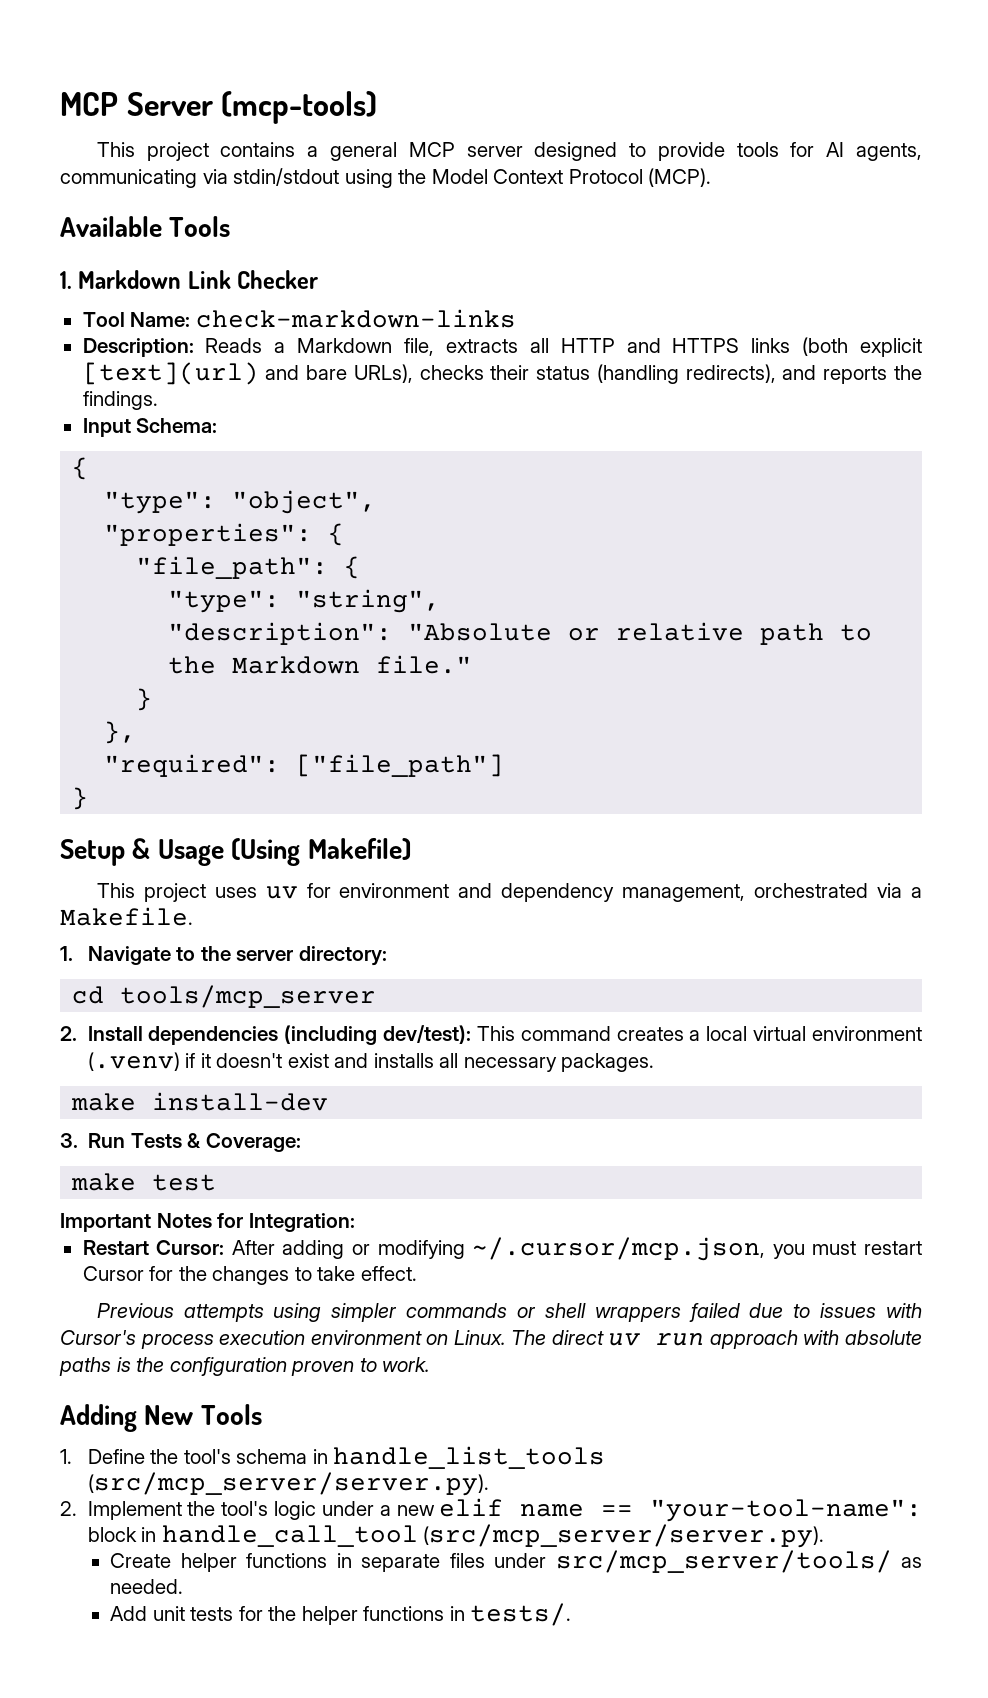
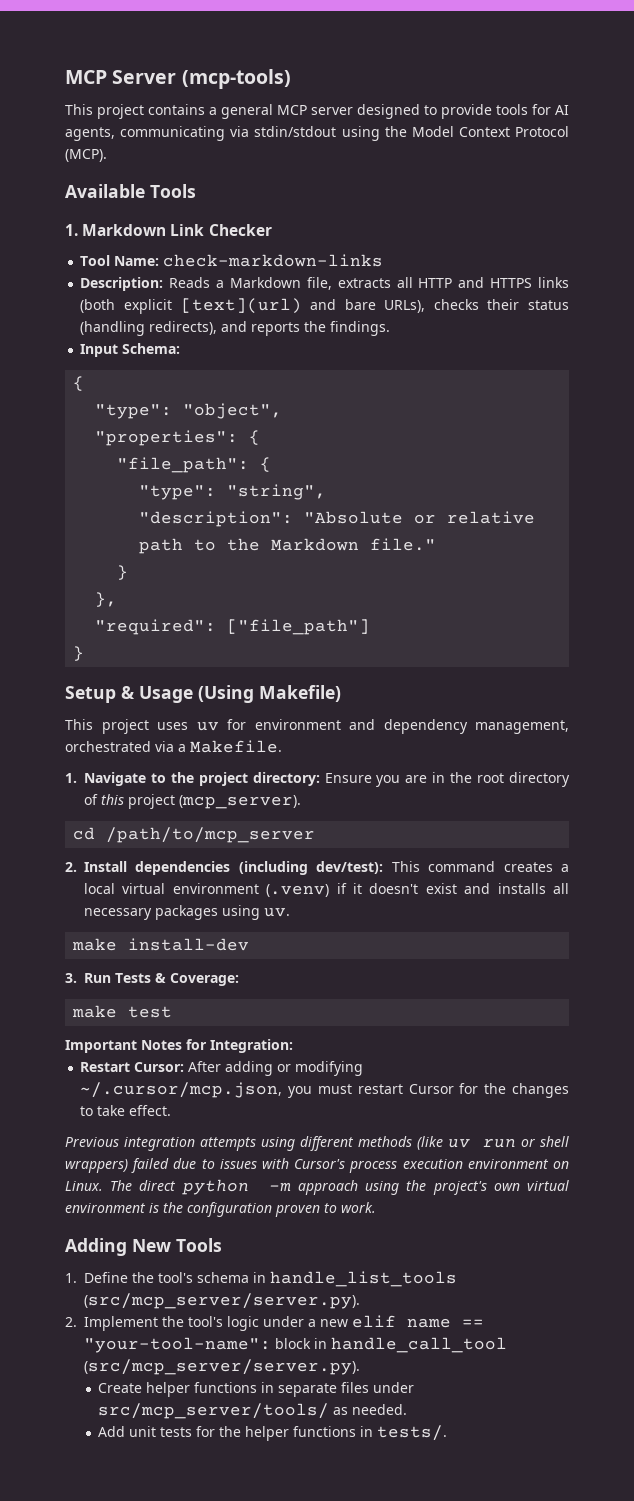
- 1. Navigate to the server directory:
+ 1. Navigate to the project directory: Ensure you are in the root directory of this project (mcp_server).
- cd tools/mcp_server
+ cd /path/to/mcp_server
- 2. Install dependencies (including dev/test): This command creates a local virtual environment (.venv) if it doesn't exist and installs all necessary packages.
+ 2. Install dependencies (including dev/test): This command creates a local virtual environment (.venv) if it doesn't exist and installs all necessary packages using uv.
- Previous attempts using simpler commands or shell wrappers failed due to issues with Cursor's process execution environment on Linux.
+ Previous integration attempts using different methods (like uv run or shell wrappers) failed due to issues with Cursor's process execution environment on Linux.
- The direct uv run approach with absolute paths is the configuration proven to work.
+ The direct python -m approach using the project's own virtual environment is the configuration proven to work.

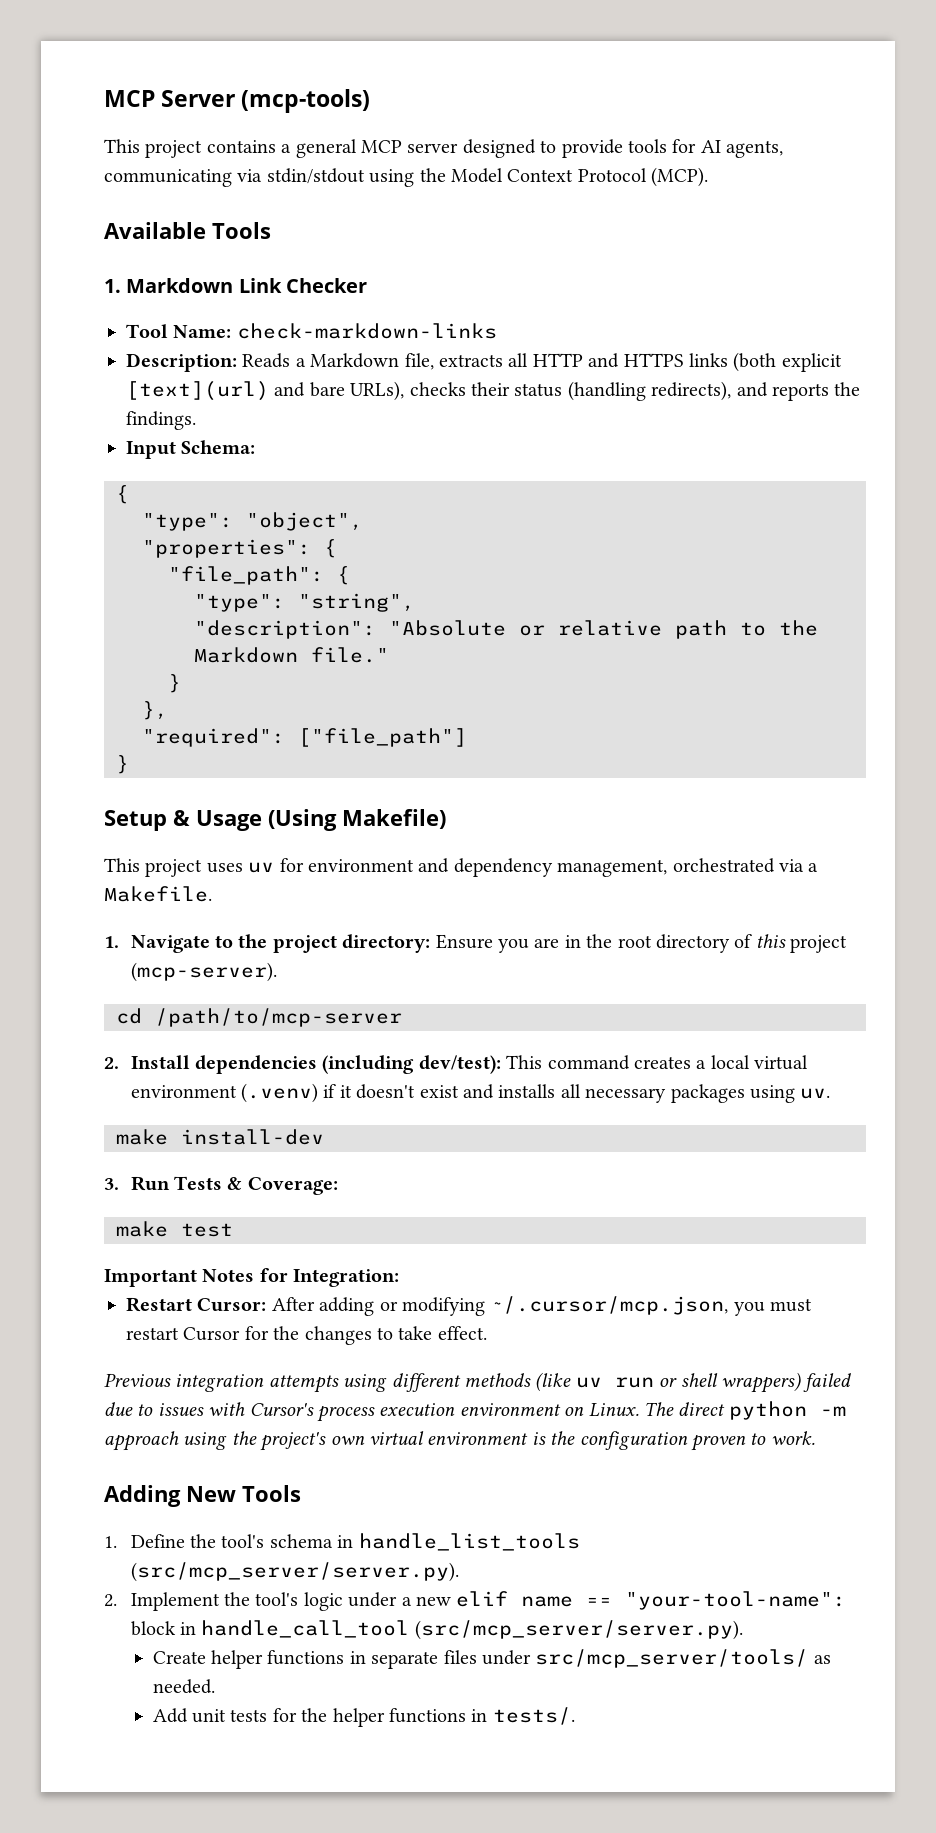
- 1. Navigate to the project directory: Ensure you are in the root directory of this project (mcp_server).
+ 1. Navigate to the project directory: Ensure you are in the root directory of this project (mcp-server).
- cd /path/to/mcp_server
+ cd /path/to/mcp-server

